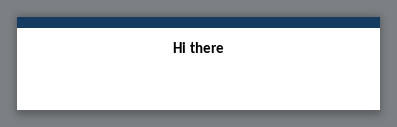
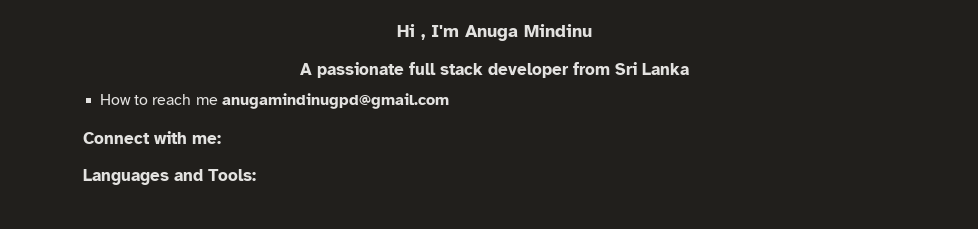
- Hi there
+ Hi , I'm Anuga Mindinu
+ A passionate full stack developer from Sri Lanka
+ How to reach me anugamindinugpd@gmail.com
+ Connect with me:
+ Languages and Tools:

